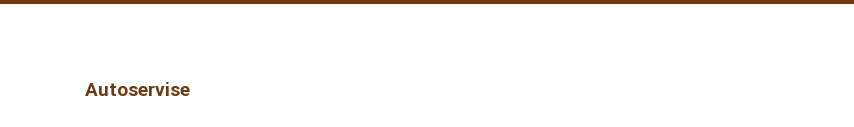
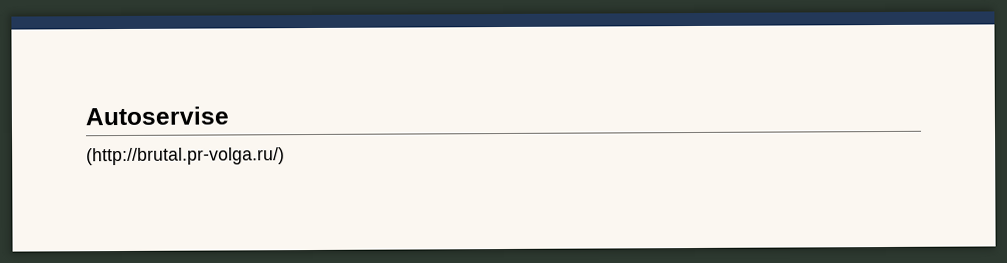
+ (http://brutal.pr-volga.ru/)

